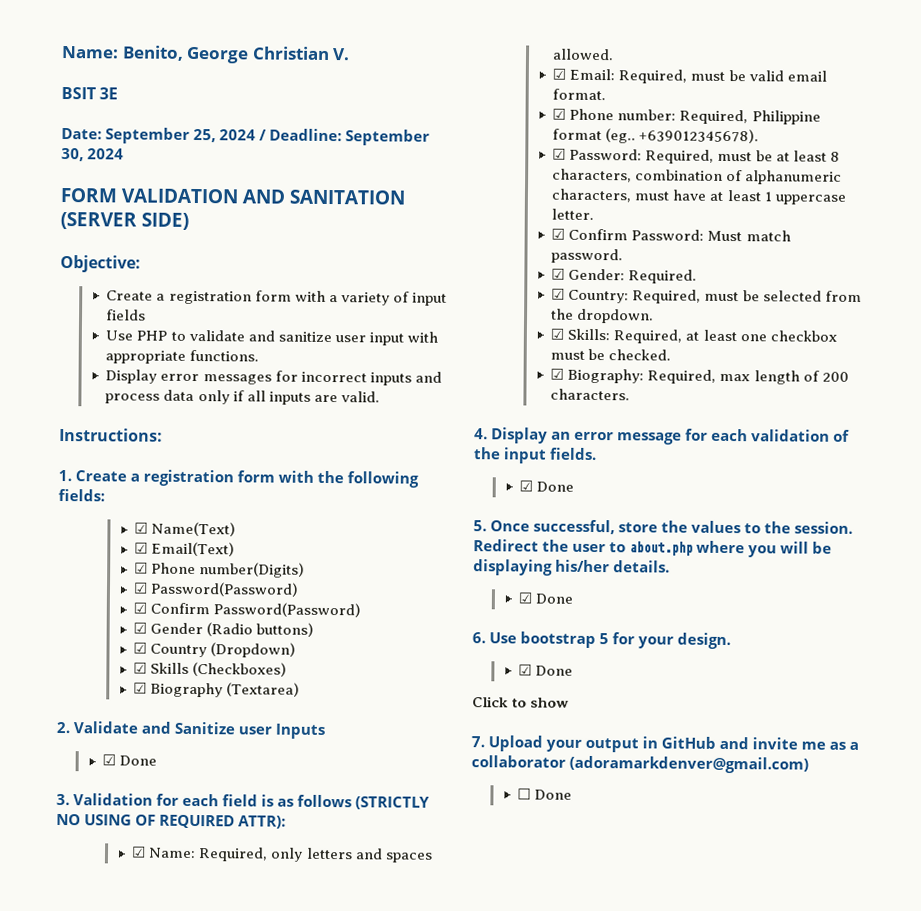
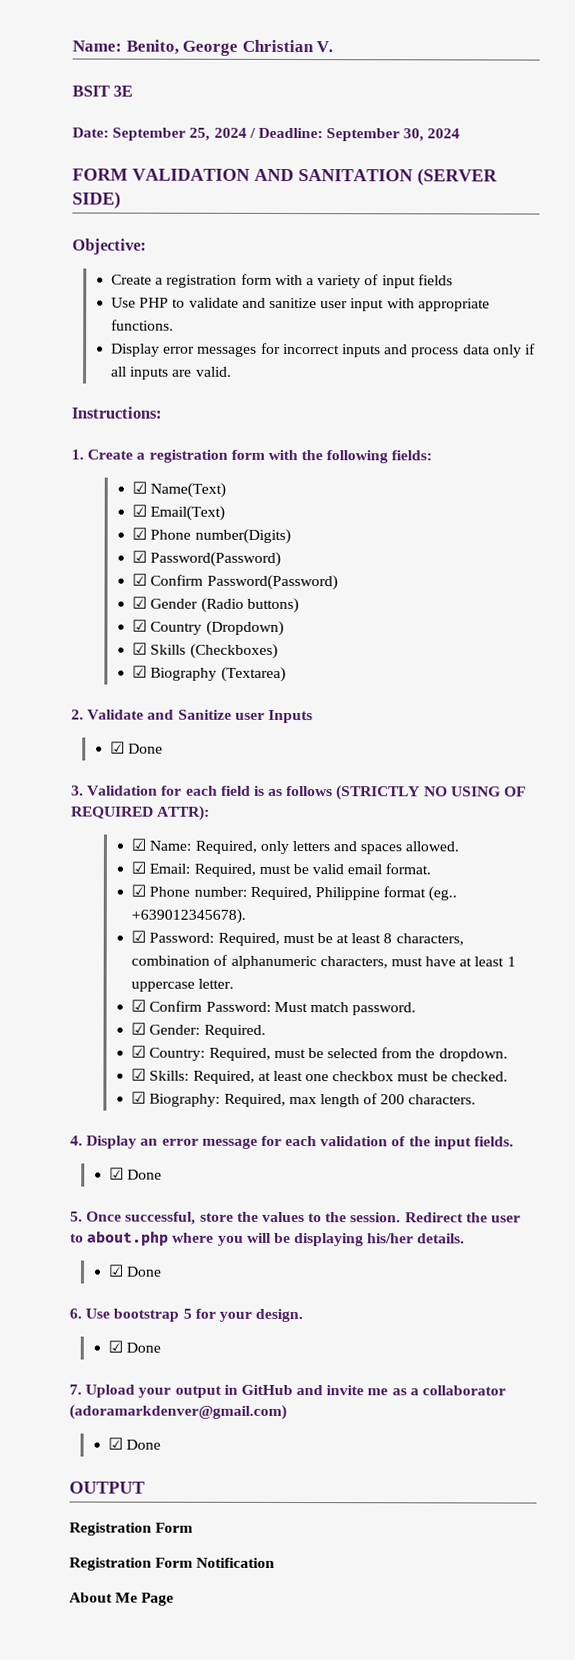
- Click to show
  7. Upload your output in GitHub and invite me as a collaborator (adoramarkdenver@gmail.com)
- ☐ Done
+ ☑ Done
+ OUTPUT
+ Registration Form
+ Registration Form Notification
+ About Me Page

